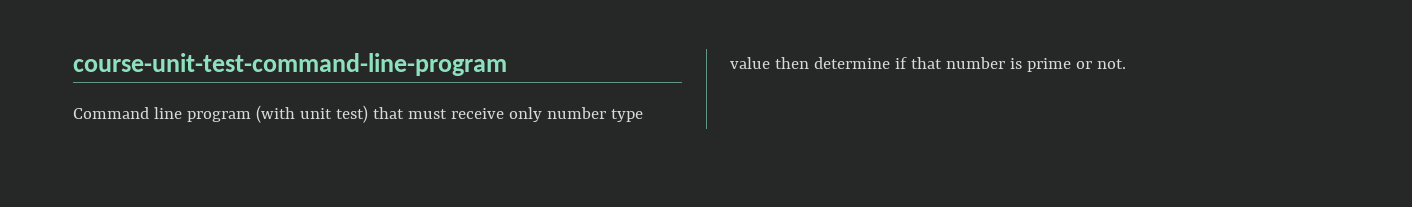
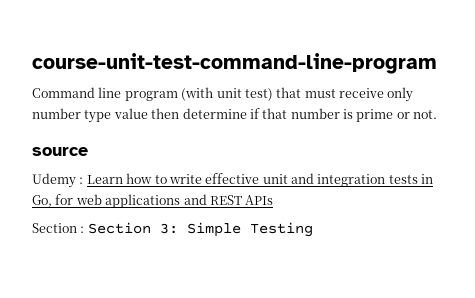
+ source
+ Udemy : Learn how to write effective unit and integration tests in Go, for web applications and REST APIs
+ Section : Section 3: Simple Testing

